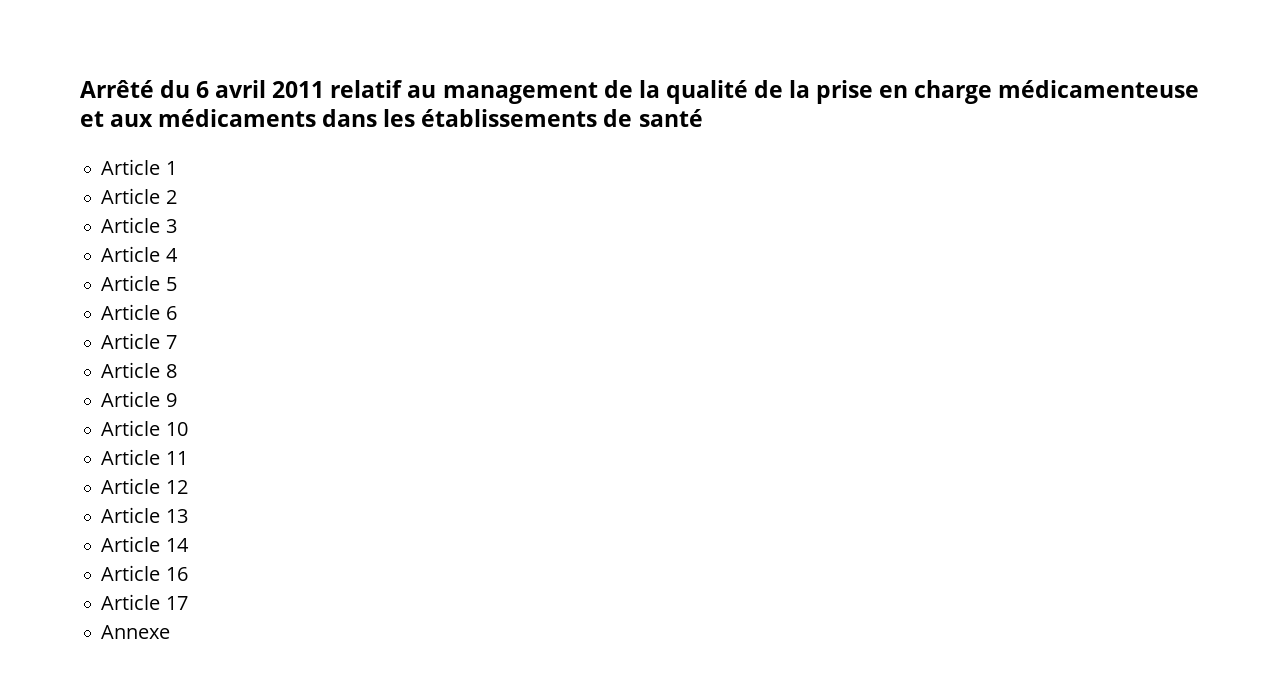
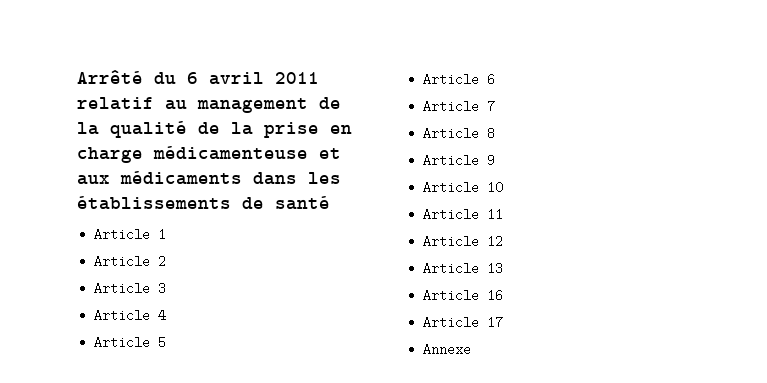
- Article 14

